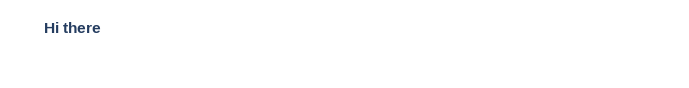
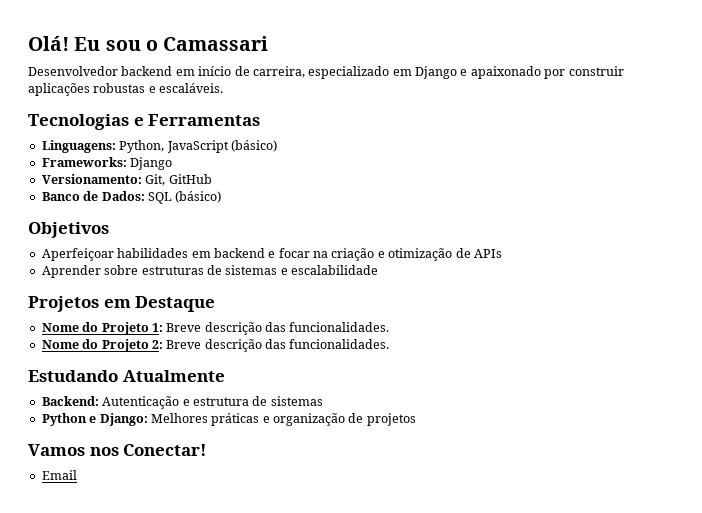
- Hi there
+ Olá! Eu sou o Camassari
+ Desenvolvedor backend em início de carreira, especializado em Django e apaixonado por construir aplicações robustas e escaláveis.
+ Tecnologias e Ferramentas
+ Linguagens: Python, JavaScript (básico)
+ Frameworks: Django
+ Versionamento: Git, GitHub
+ Banco de Dados: SQL (básico)
+ Objetivos
+ Aperfeiçoar habilidades em backend e focar na criação e otimização de APIs
+ Aprender sobre estruturas de sistemas e escalabilidade
+ Projetos em Destaque
+ Nome do Projeto 1: Breve descrição das funcionalidades.
+ Nome do Projeto 2: Breve descrição das funcionalidades.
+ Estudando Atualmente
+ Backend: Autenticação e estrutura de sistemas
+ Python e Django: Melhores práticas e organização de projetos
+ Vamos nos Conectar!
+ Email

